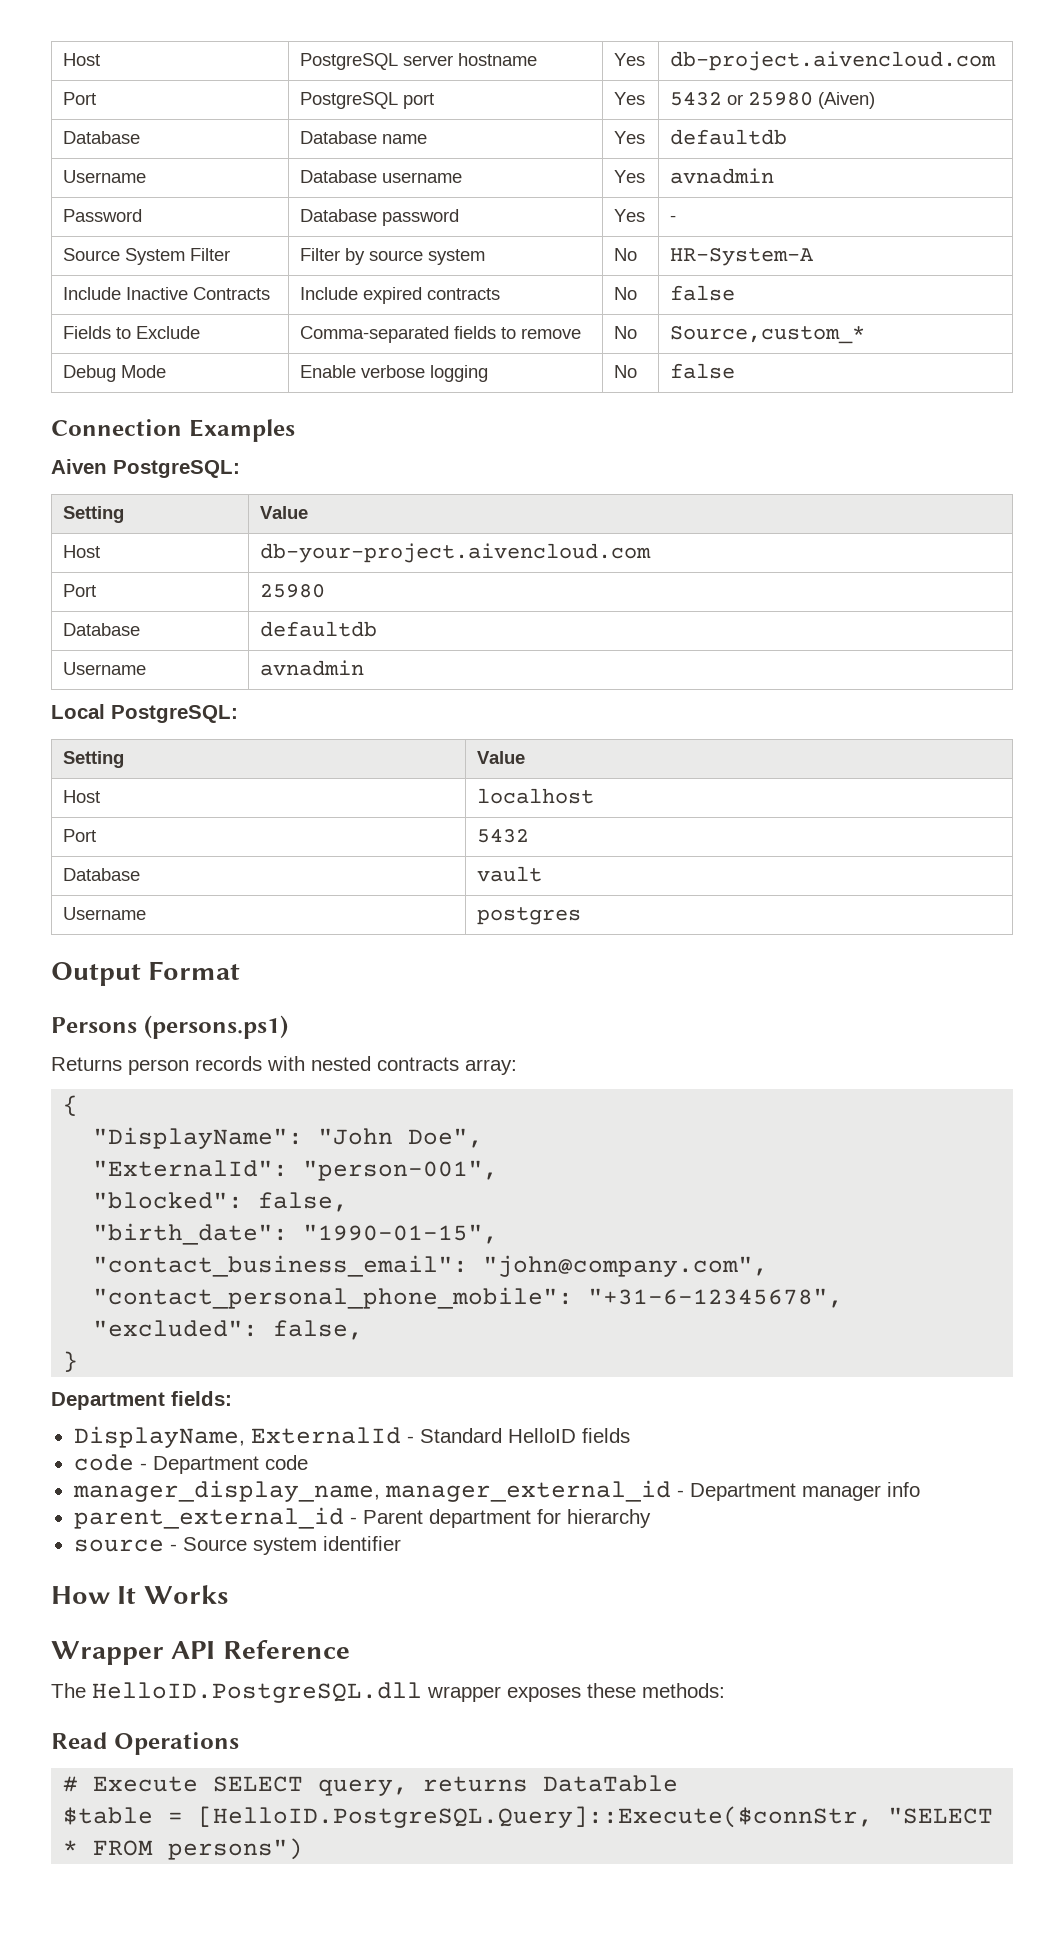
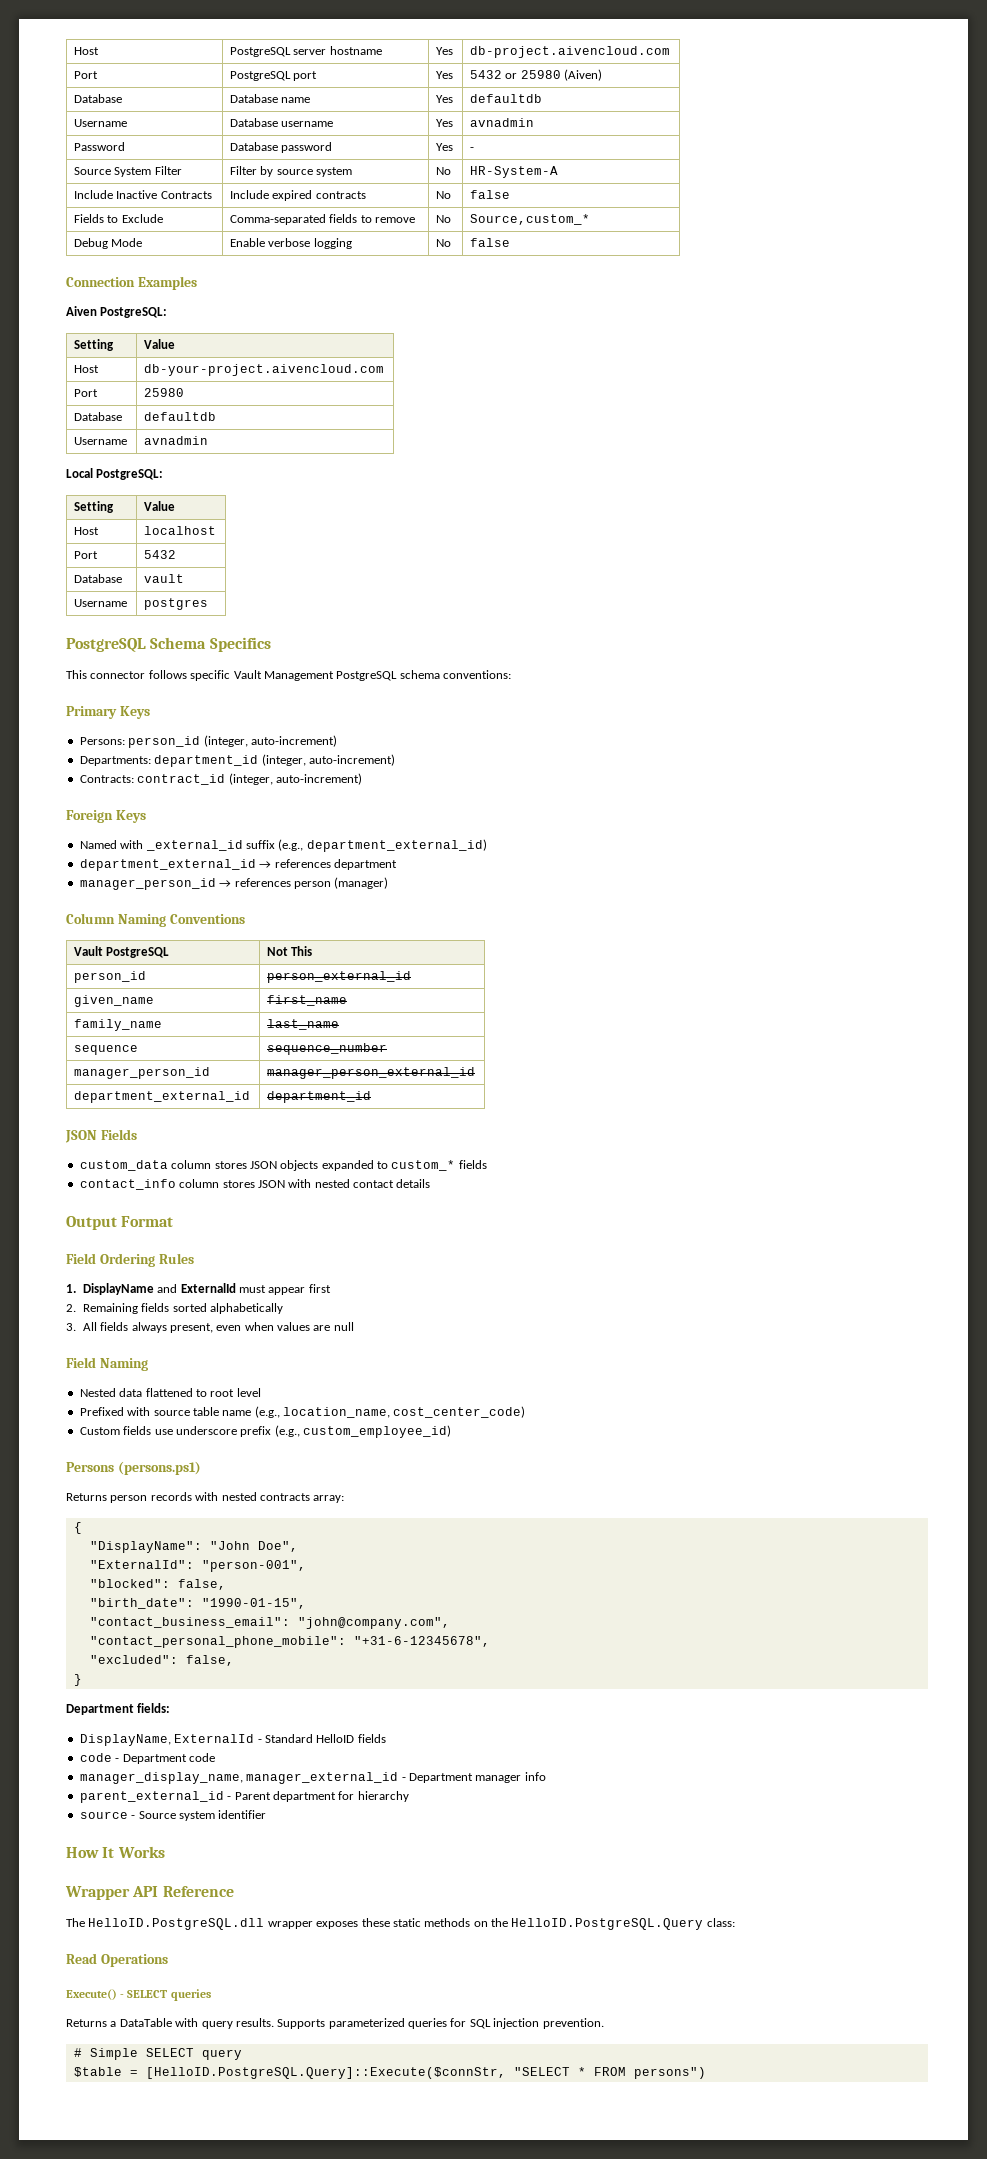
+ PostgreSQL Schema Specifics
+ This connector follows specific Vault Management PostgreSQL schema conventions:
+ Primary Keys
+ Persons: person_id (integer, auto-increment)
+ Departments: department_id (integer, auto-increment)
+ Contracts: contract_id (integer, auto-increment)
+ Foreign Keys
+ Named with _external_id suffix (e.g., department_external_id)
+ department_external_id → references department
+ manager_person_id → references person (manager)
+ Column Naming Conventions
+ Vault PostgreSQL | Not This
+ person_id | person_external_id
+ given_name | first_name
+ family_name | last_name
+ sequence | sequence_number
+ manager_person_id | manager_person_external_id
+ department_external_id | department_id
+ JSON Fields
+ custom_data column stores JSON objects expanded to custom_* fields
+ contact_info column stores JSON with nested contact details
  Output Format
+ Field Ordering Rules
+ 1. DisplayName and ExternalId must appear first
+ 2. Remaining fields sorted alphabetically
+ 3. All fields always present, even when values are null
+ Field Naming
+ Nested data flattened to root level
+ Prefixed with source table name (e.g., location_name, cost_center_code)
+ Custom fields use underscore prefix (e.g., custom_employee_id)
- The HelloID.PostgreSQL.dll wrapper exposes these methods:
+ The HelloID.PostgreSQL.dll wrapper exposes these static methods on the HelloID.PostgreSQL.Query class:
  Read Operations
- # Execute SELECT query, returns DataTable
+ Execute() - SELECT queries
+ Returns a DataTable with query results. Supports parameterized queries for SQL injection prevention.
+ # Simple SELECT query

